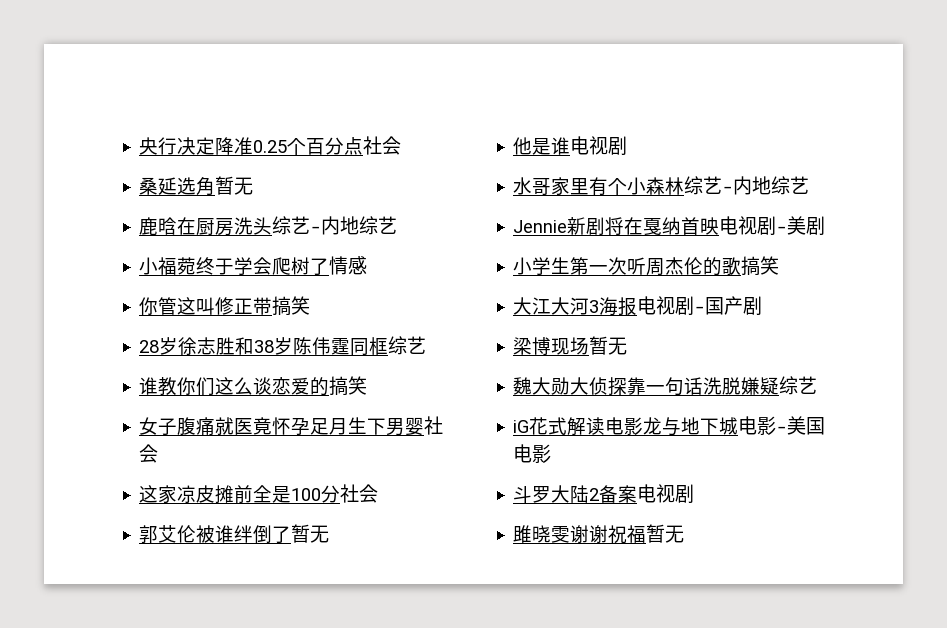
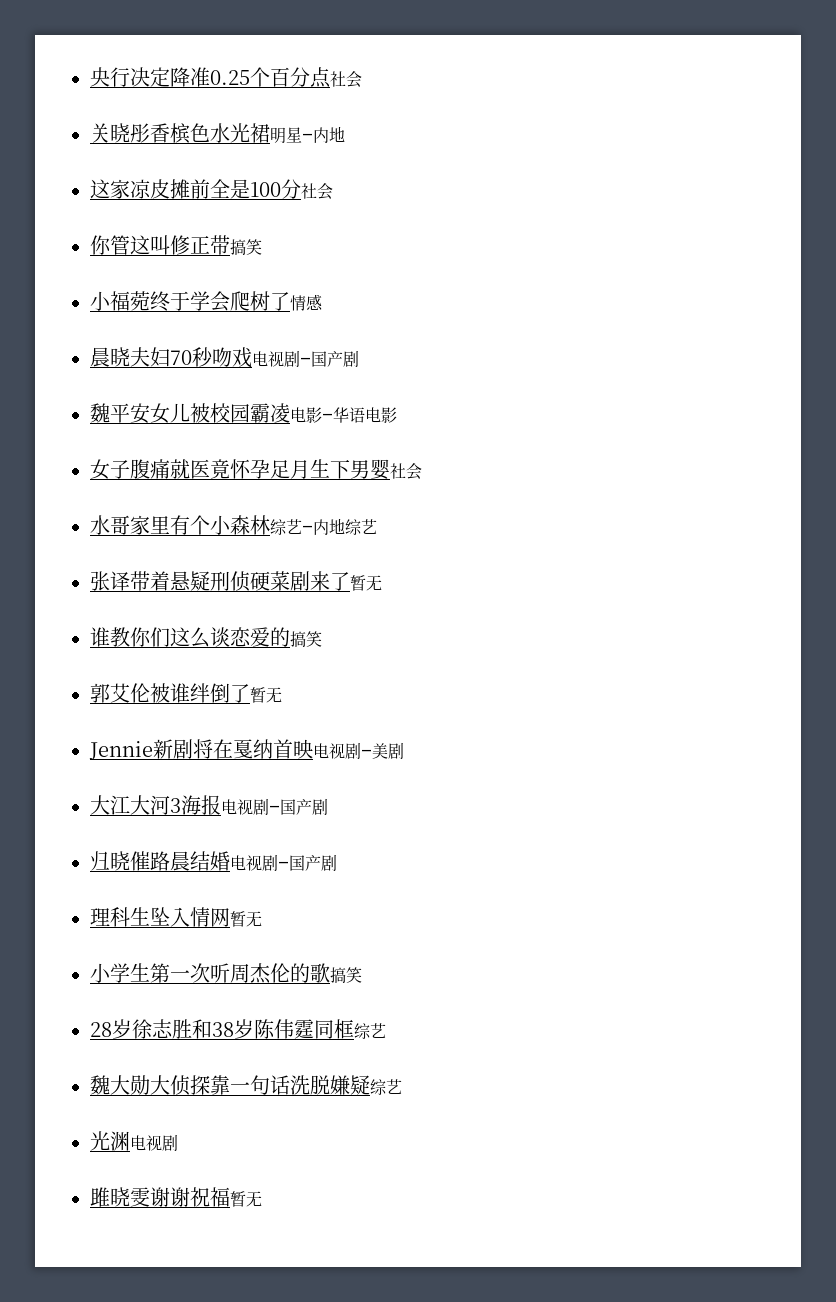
- 桑延选角暂无
- 鹿晗在厨房洗头综艺-内地综艺
+ 关晓彤香槟色水光裙明星-内地
+ 这家凉皮摊前全是100分社会
+ 你管这叫修正带搞笑
- 你管这叫修正带搞笑
+ 晨晓夫妇70秒吻戏电视剧-国产剧
+ 魏平安女儿被校园霸凌电影-华语电影
+ 女子腹痛就医竟怀孕足月生下男婴社会
+ 水哥家里有个小森林综艺-内地综艺
+ 张译带着悬疑刑侦硬菜剧来了暂无
+ 谁教你们这么谈恋爱的搞笑
+ 郭艾伦被谁绊倒了暂无
+ Jennie新剧将在戛纳首映电视剧-美剧
+ 大江大河3海报电视剧-国产剧
+ 归晓催路晨结婚电视剧-国产剧
+ 理科生坠入情网暂无
+ 小学生第一次听周杰伦的歌搞笑
- 谁教你们这么谈恋爱的搞笑
- 女子腹痛就医竟怀孕足月生下男婴社会
- 这家凉皮摊前全是100分社会
- 郭艾伦被谁绊倒了暂无
- 他是谁电视剧
- 水哥家里有个小森林综艺-内地综艺
- Jennie新剧将在戛纳首映电视剧-美剧
- 小学生第一次听周杰伦的歌搞笑
- 大江大河3海报电视剧-国产剧
- 梁博现场暂无
- iG花式解读电影龙与地下城电影-美国电影
- 斗罗大陆2备案电视剧
+ 光渊电视剧

